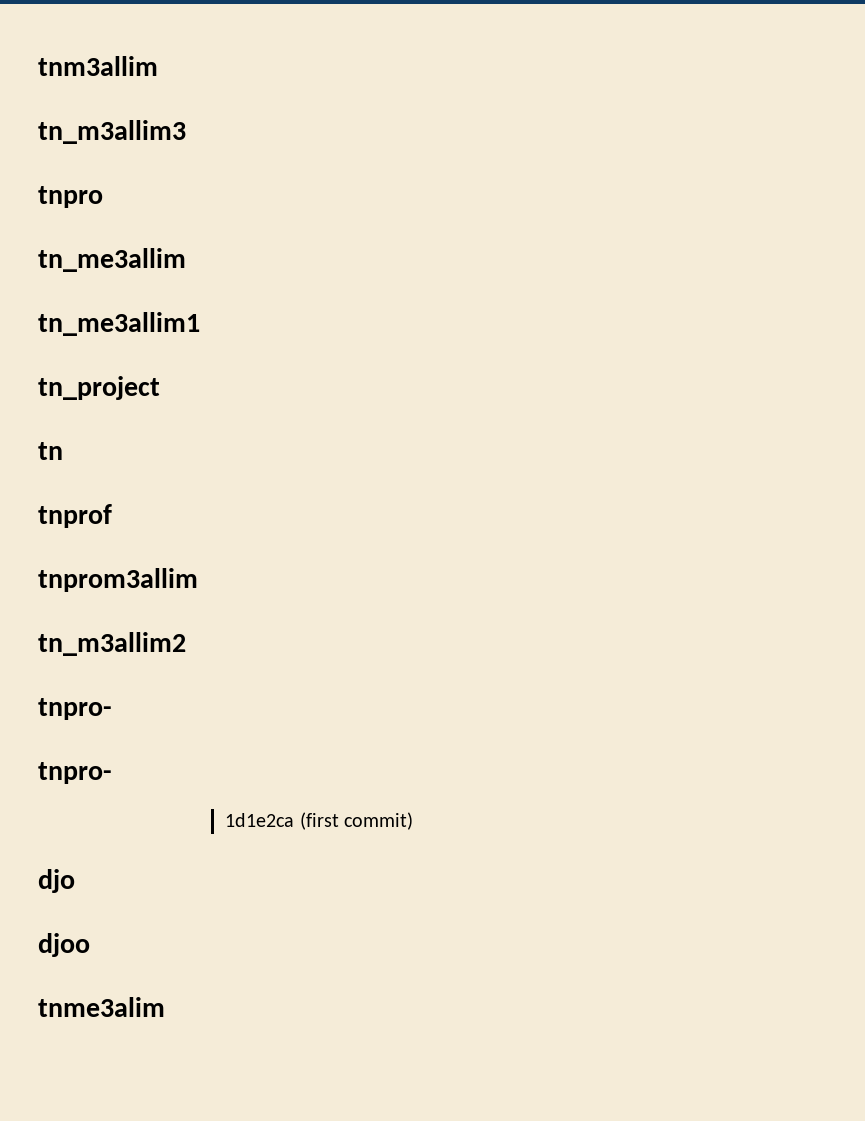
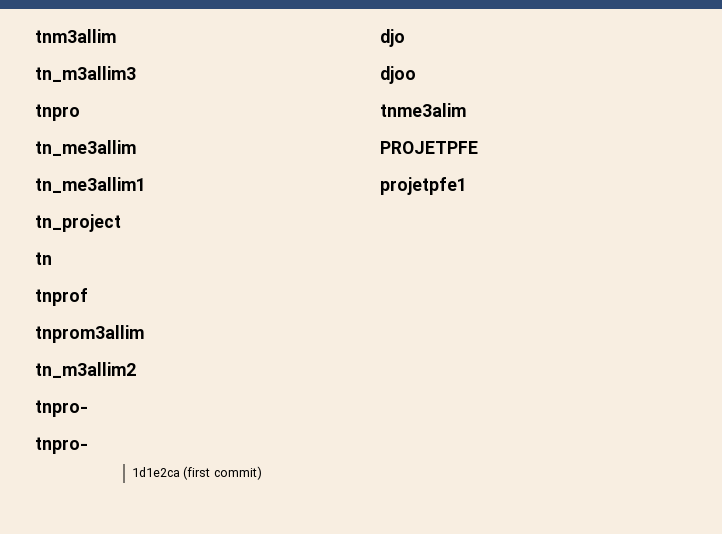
+ PROJETPFE
+ projetpfe1

